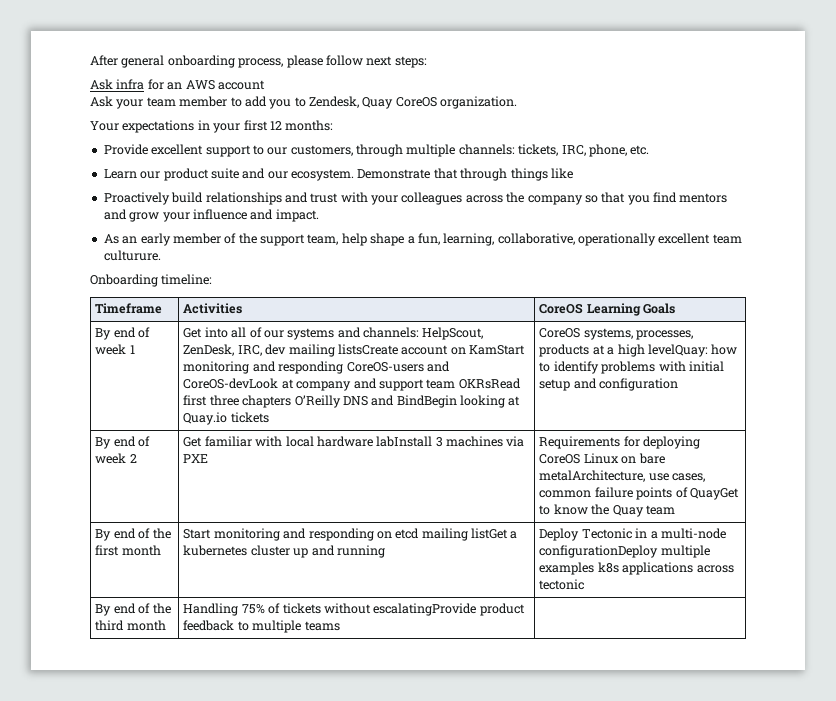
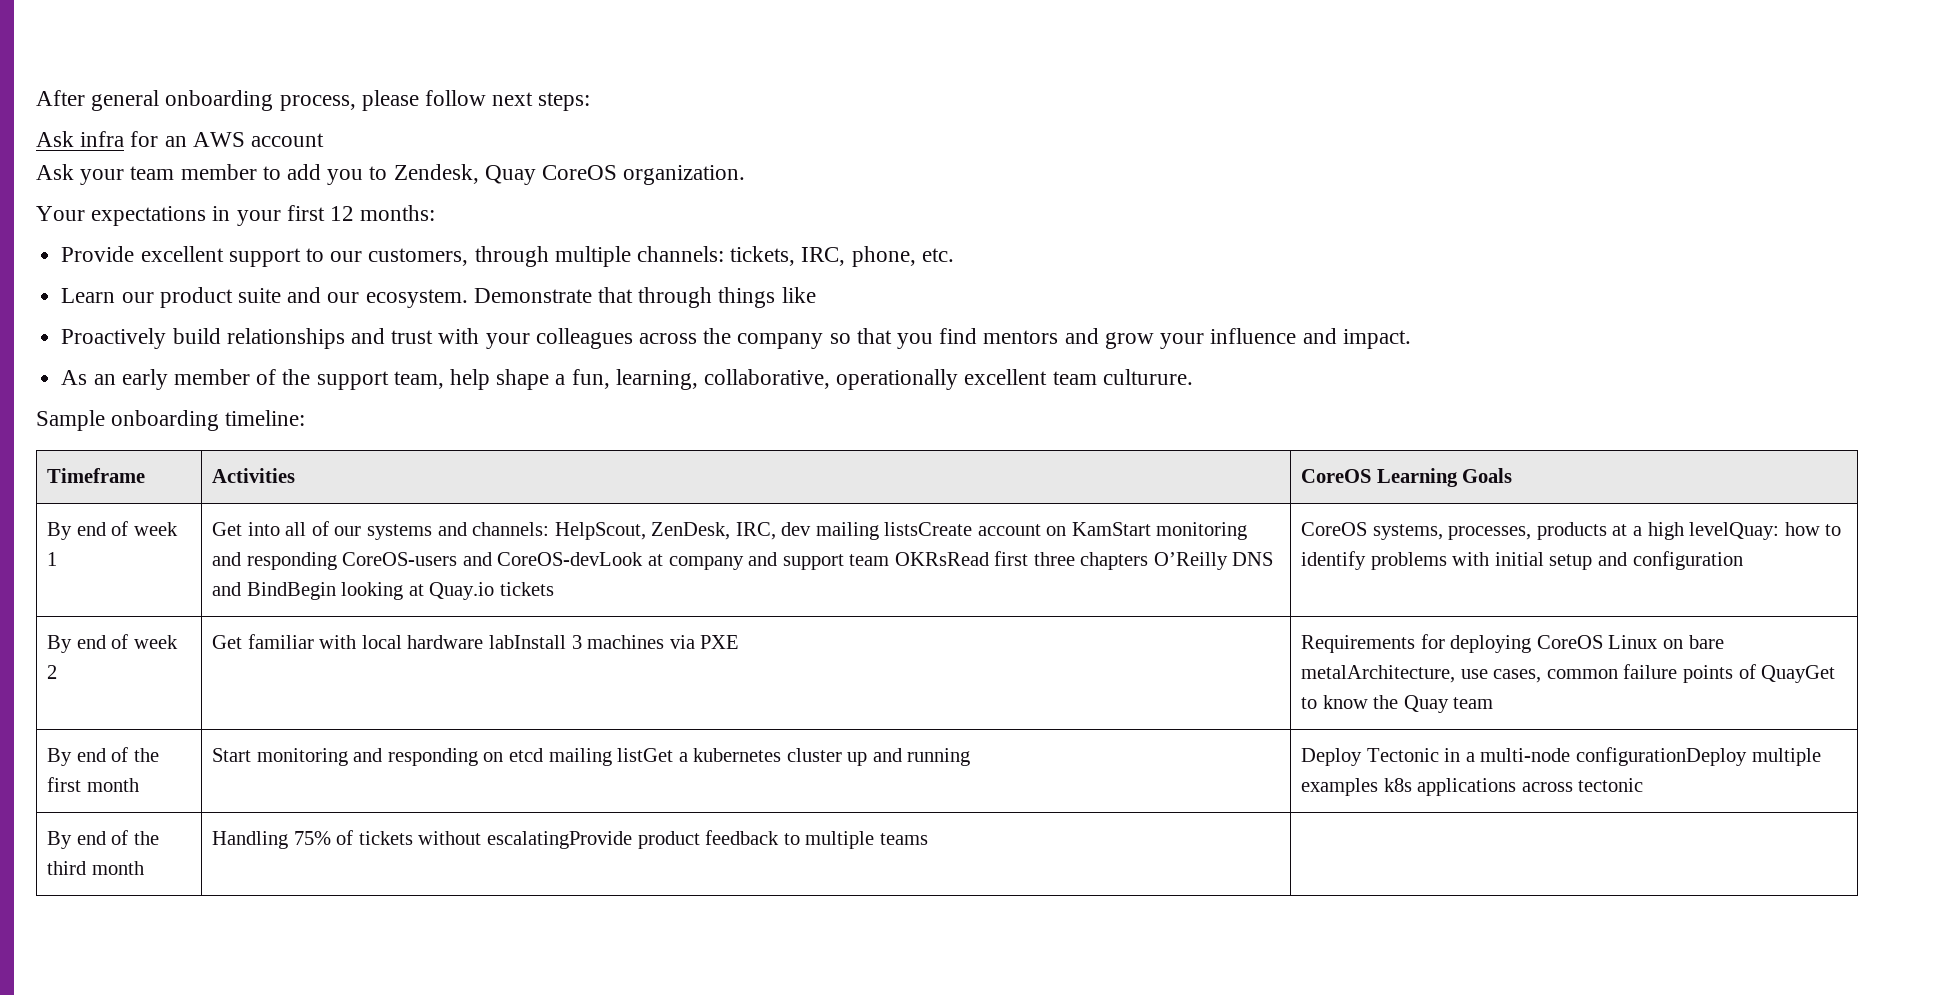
- Onboarding timeline:
+ Sample onboarding timeline:

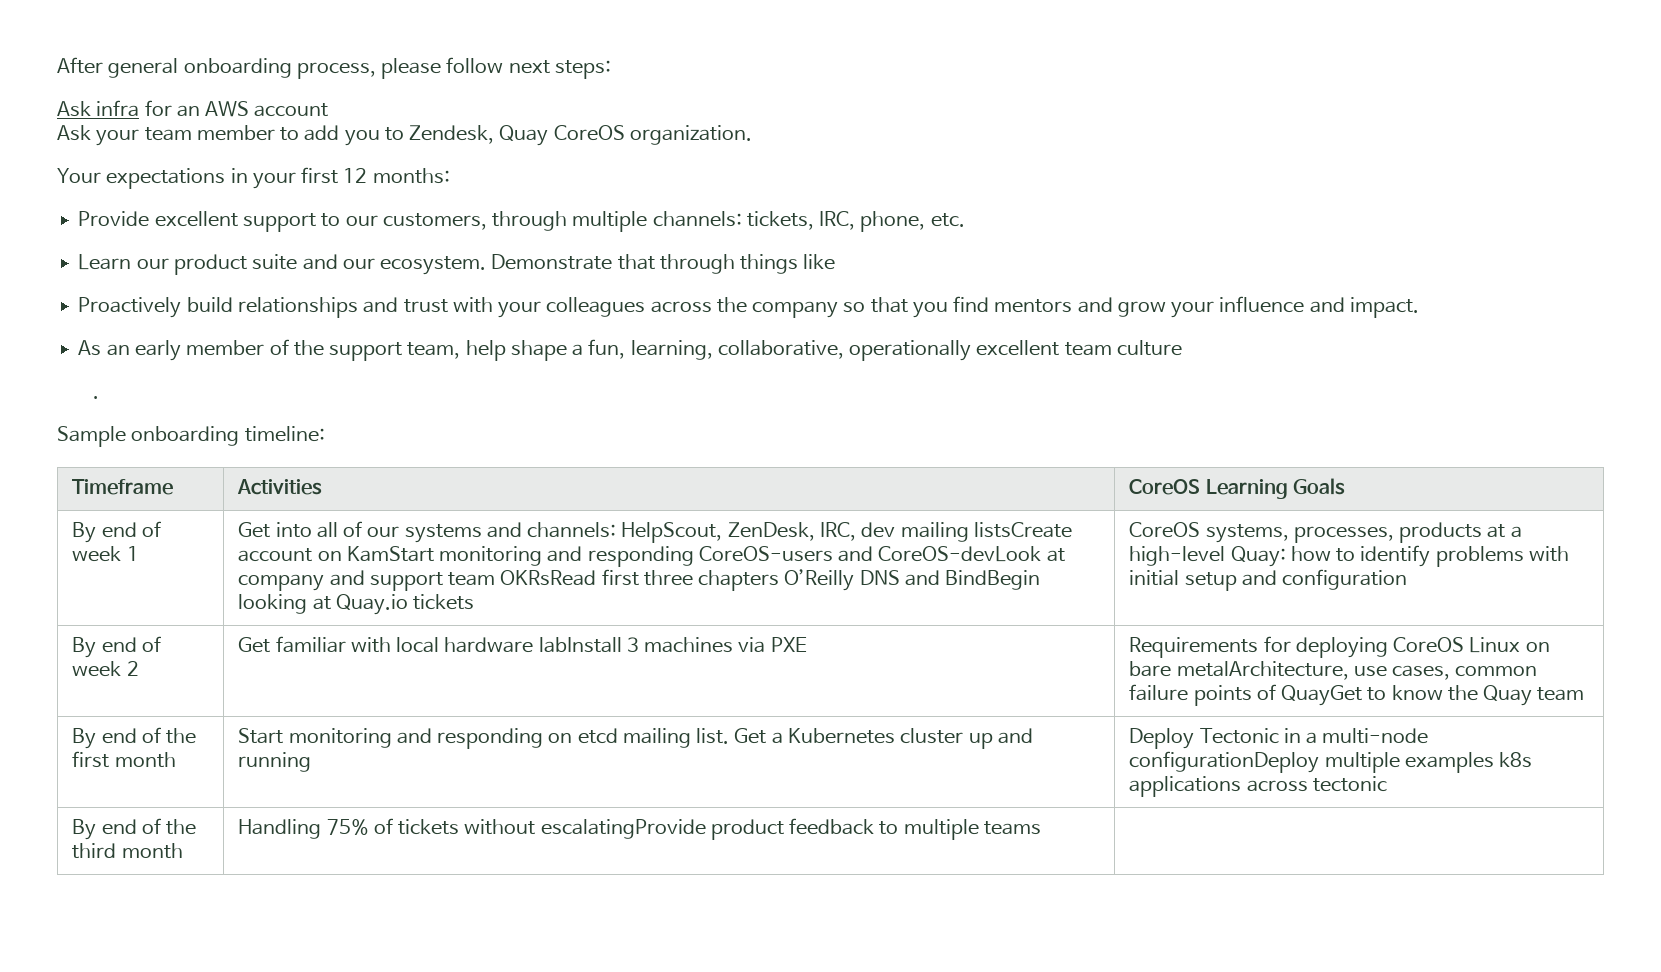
- As an early member of the support team, help shape a fun, learning, collaborative, operationally excellent team culturure.
+ As an early member of the support team, help shape a fun, learning, collaborative, operationally excellent team culture
+ .
- CoreOS systems, processes, products at a high levelQuay: how to identify problems with initial setup and configuration
+ CoreOS systems, processes, products at a high-level Quay: how to identify problems with initial setup and configuration
- By end of the first month | Start monitoring and responding on etcd mailing listGet a kubernetes cluster up and running | Deploy Tectonic in a multi-node configurationDeploy multiple examples k8s applications across tectonic
+ By end of the first month | Start monitoring and responding on etcd mailing list. Get a Kubernetes cluster up and running | Deploy Tectonic in a multi-node configurationDeploy multiple examples k8s applications across tectonic

